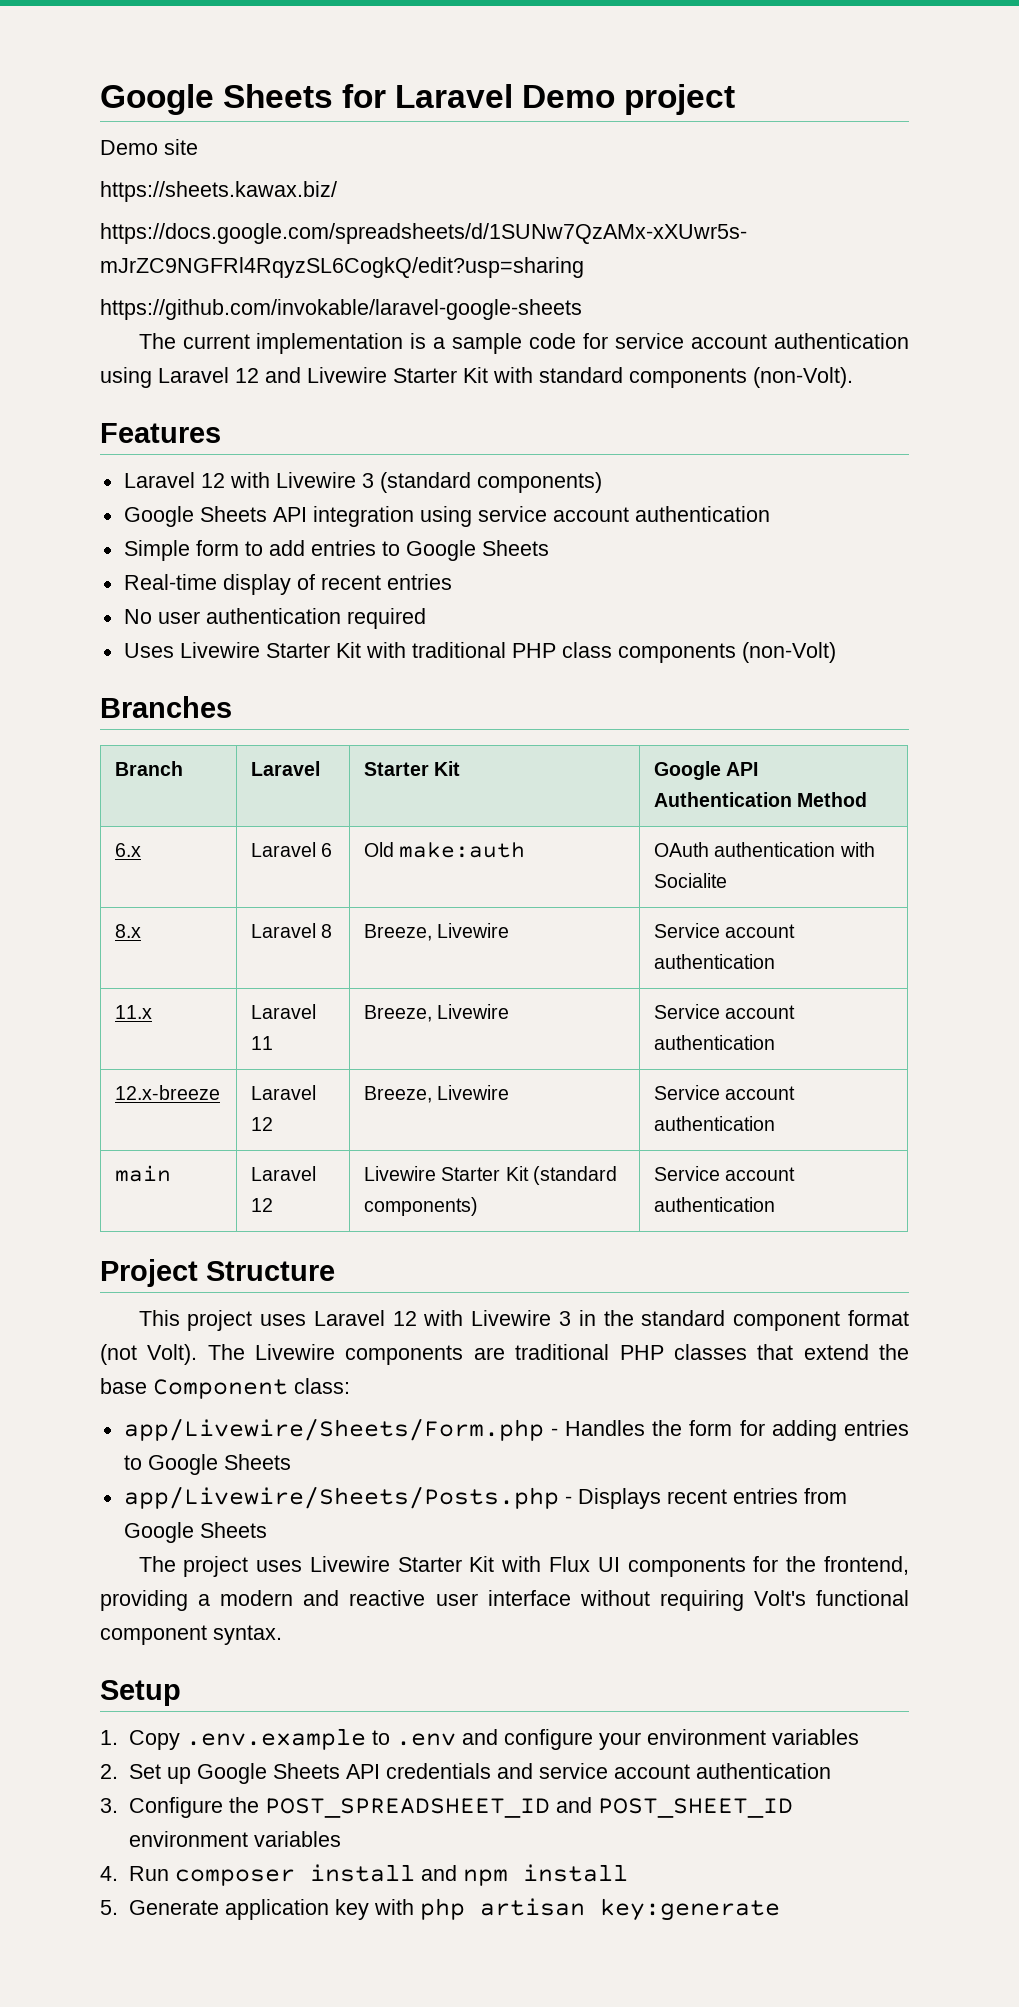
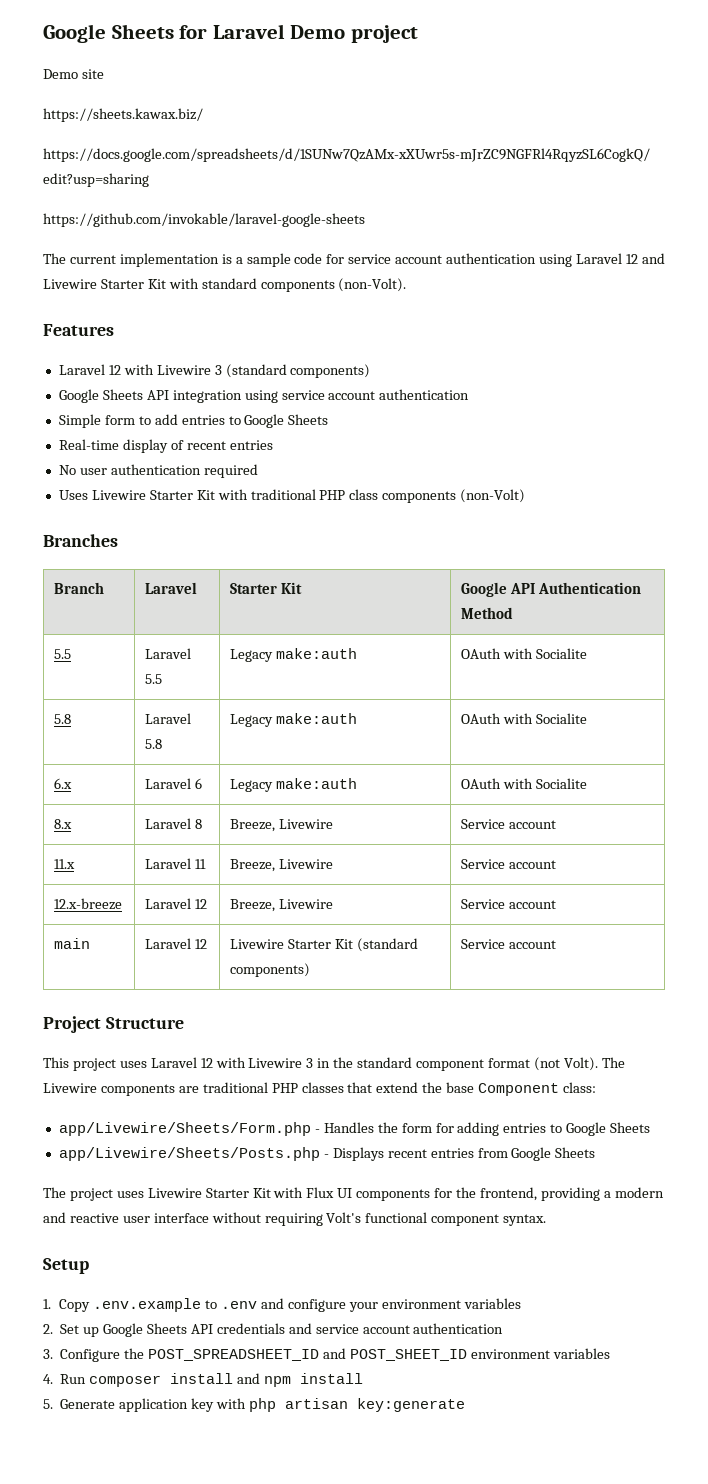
+ 5.5 | Laravel 5.5 | Legacy make:auth | OAuth with Socialite
+ 5.8 | Laravel 5.8 | Legacy make:auth | OAuth with Socialite
- 6.x | Laravel 6 | Old make:auth | OAuth authentication with Socialite
+ 6.x | Laravel 6 | Legacy make:auth | OAuth with Socialite
- 8.x | Laravel 8 | Breeze, Livewire | Service account authentication
+ 8.x | Laravel 8 | Breeze, Livewire | Service account
- 11.x | Laravel 11 | Breeze, Livewire | Service account authentication
+ 11.x | Laravel 11 | Breeze, Livewire | Service account
- 12.x-breeze | Laravel 12 | Breeze, Livewire | Service account authentication
+ 12.x-breeze | Laravel 12 | Breeze, Livewire | Service account
- main | Laravel 12 | Livewire Starter Kit (standard components) | Service account authentication
+ main | Laravel 12 | Livewire Starter Kit (standard components) | Service account

